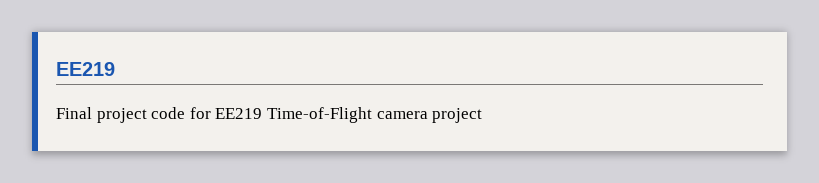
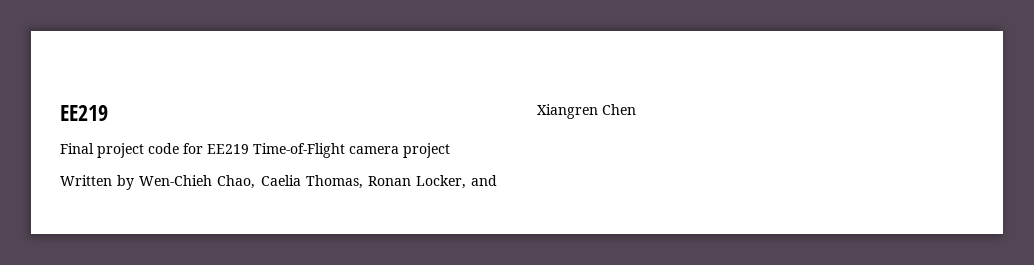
+ Written by Wen-Chieh Chao, Caelia Thomas, Ronan Locker, and Xiangren Chen

